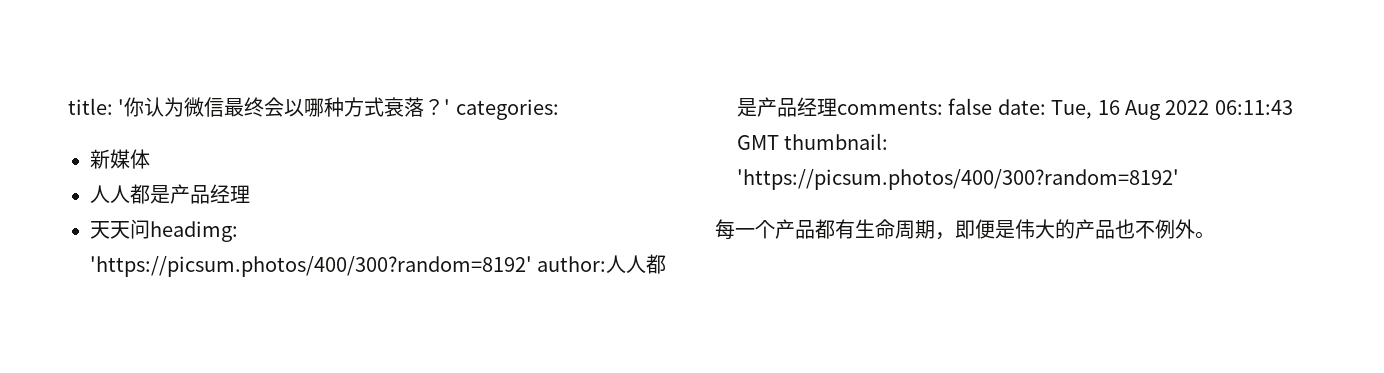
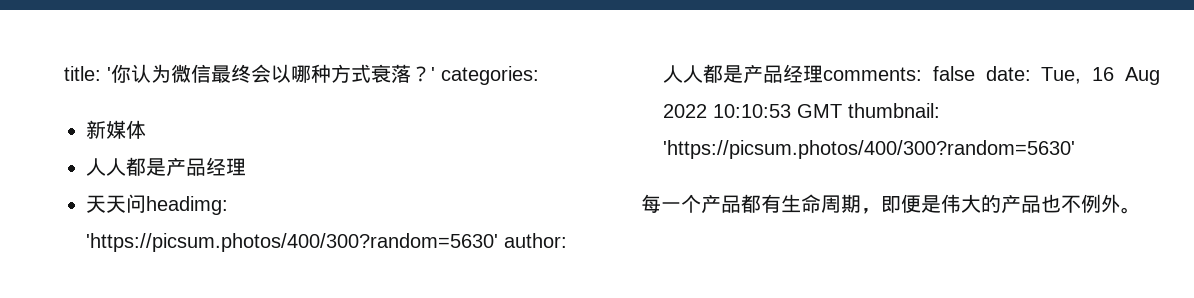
- 天天问headimg: 'https://picsum.photos/400/300?random=8192' author:人人都是产品经理comments: false date: Tue, 16 Aug 2022 06:11:43 GMT thumbnail: 'https://picsum.photos/400/300?random=8192'
+ 天天问headimg: 'https://picsum.photos/400/300?random=5630' author:人人都是产品经理comments: false date: Tue, 16 Aug 2022 10:10:53 GMT thumbnail: 'https://picsum.photos/400/300?random=5630'

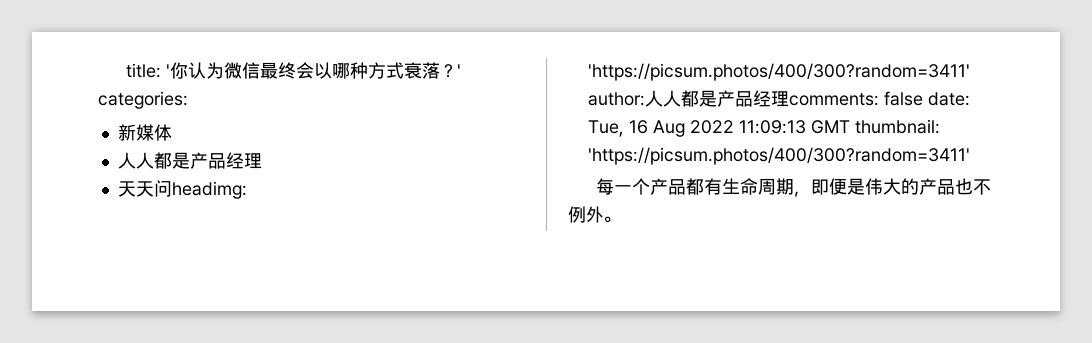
- 天天问headimg: 'https://picsum.photos/400/300?random=5630' author:人人都是产品经理comments: false date: Tue, 16 Aug 2022 10:10:53 GMT thumbnail: 'https://picsum.photos/400/300?random=5630'
+ 天天问headimg: 'https://picsum.photos/400/300?random=3411' author:人人都是产品经理comments: false date: Tue, 16 Aug 2022 11:09:13 GMT thumbnail: 'https://picsum.photos/400/300?random=3411'

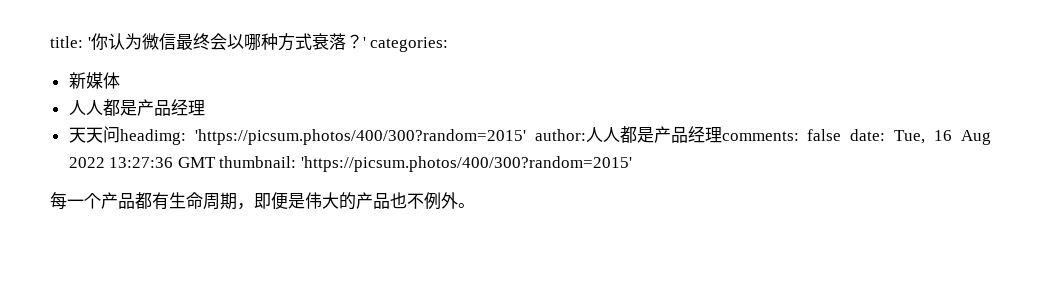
- 天天问headimg: 'https://picsum.photos/400/300?random=3411' author:人人都是产品经理comments: false date: Tue, 16 Aug 2022 11:09:13 GMT thumbnail: 'https://picsum.photos/400/300?random=3411'
+ 天天问headimg: 'https://picsum.photos/400/300?random=2015' author:人人都是产品经理comments: false date: Tue, 16 Aug 2022 13:27:36 GMT thumbnail: 'https://picsum.photos/400/300?random=2015'

